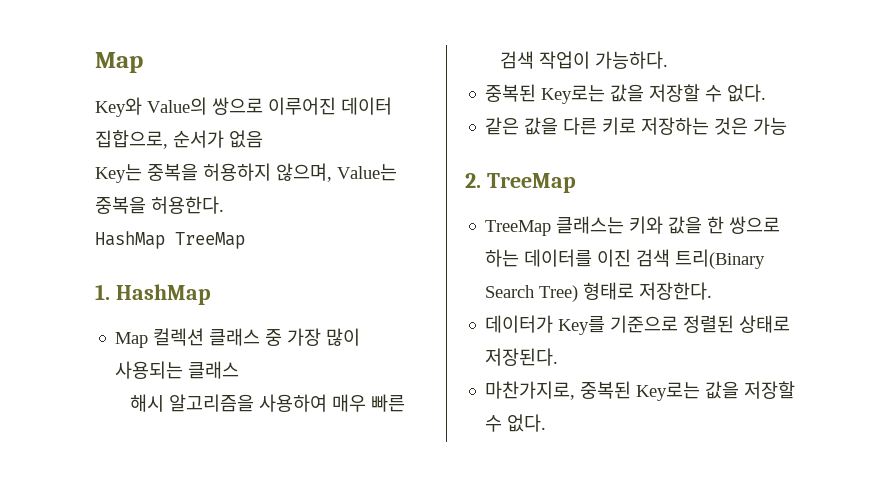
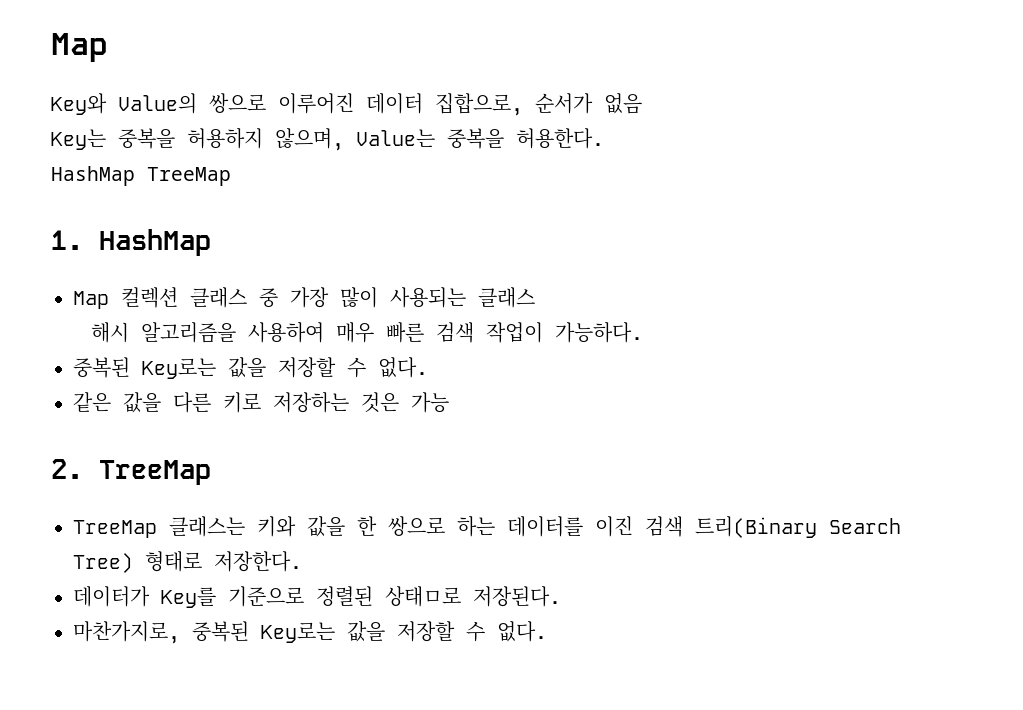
- 데이터가 Key를 기준으로 정렬된 상태로 저장된다.
+ 데이터가 Key를 기준으로 정렬된 상태ㅁ로 저장된다.

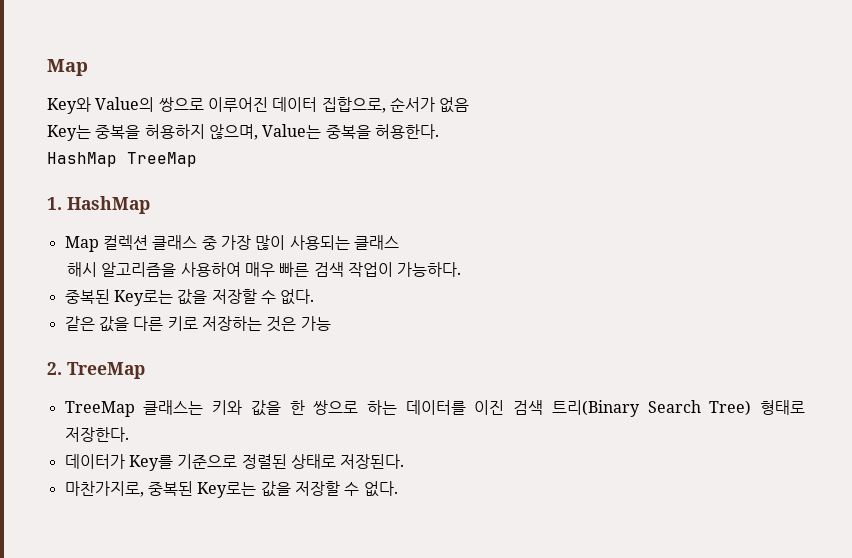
- 데이터가 Key를 기준으로 정렬된 상태ㅁ로 저장된다.
+ 데이터가 Key를 기준으로 정렬된 상태로 저장된다.

